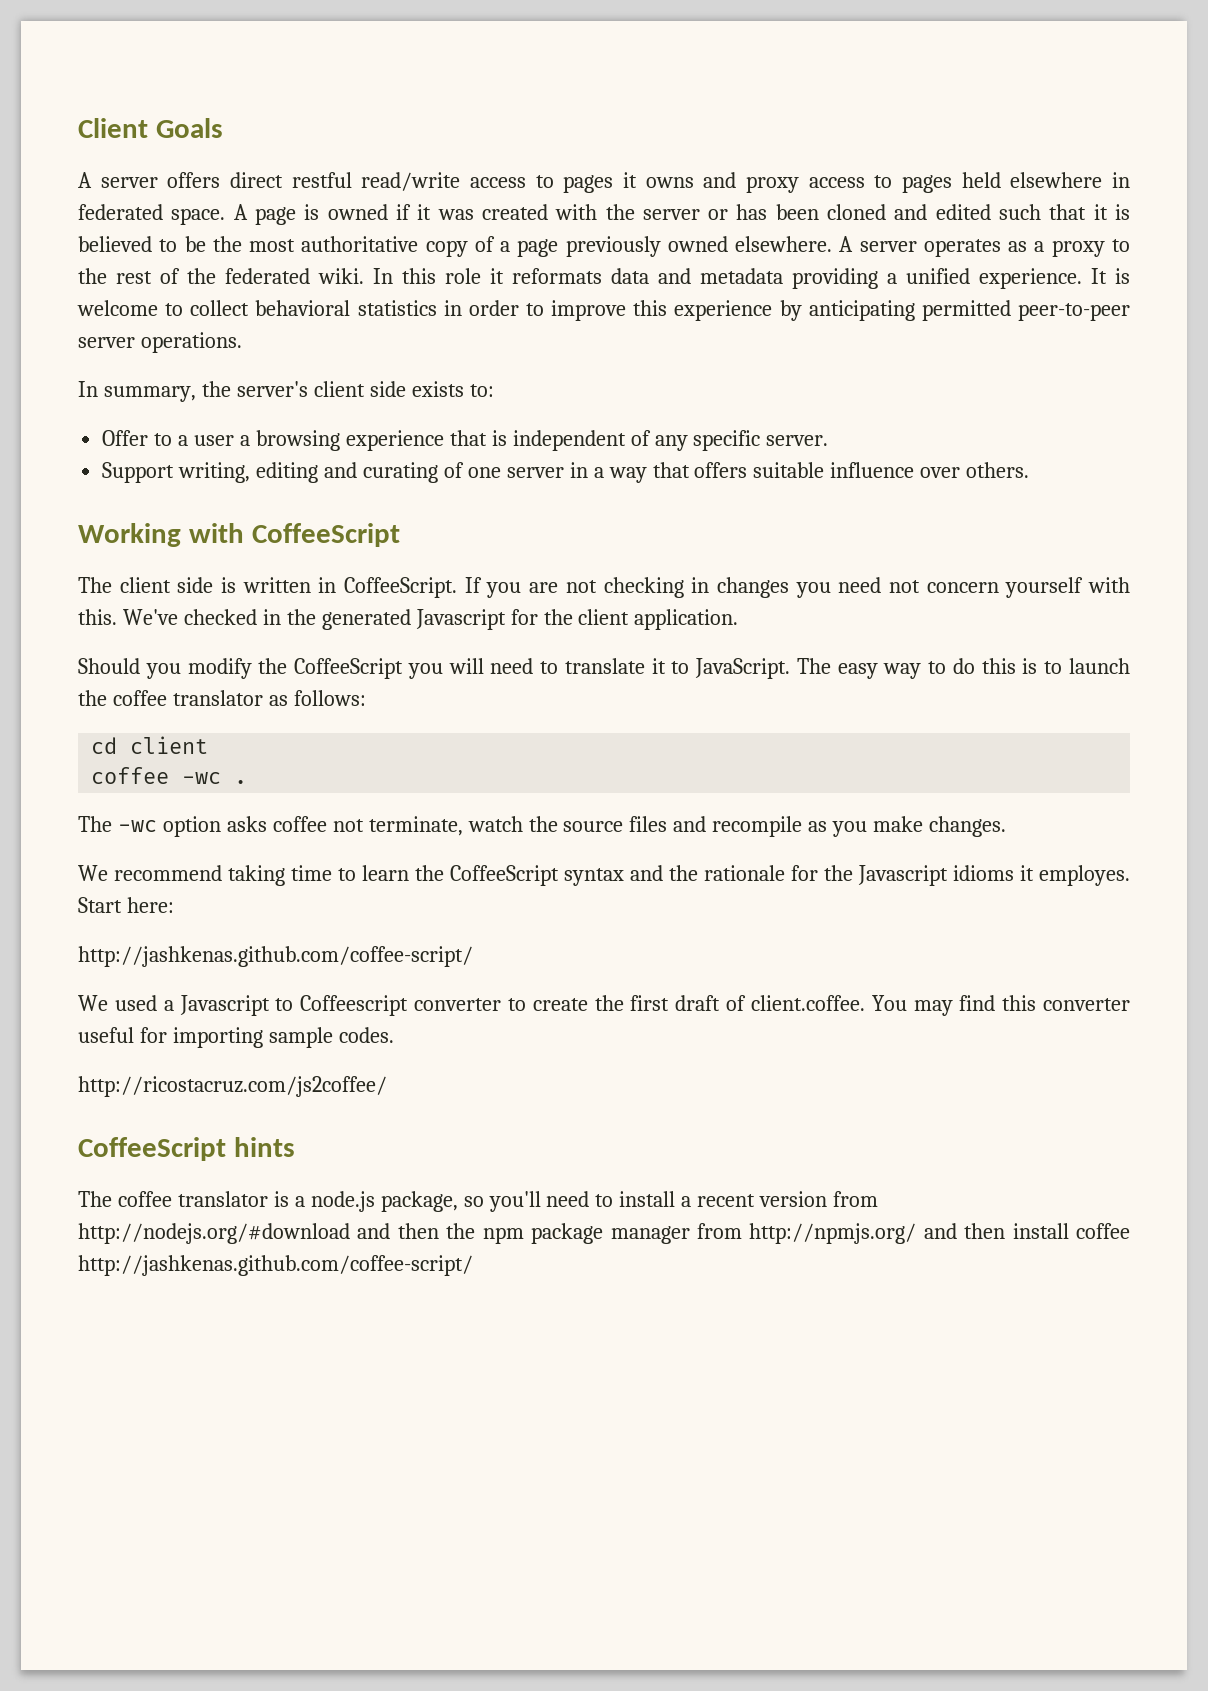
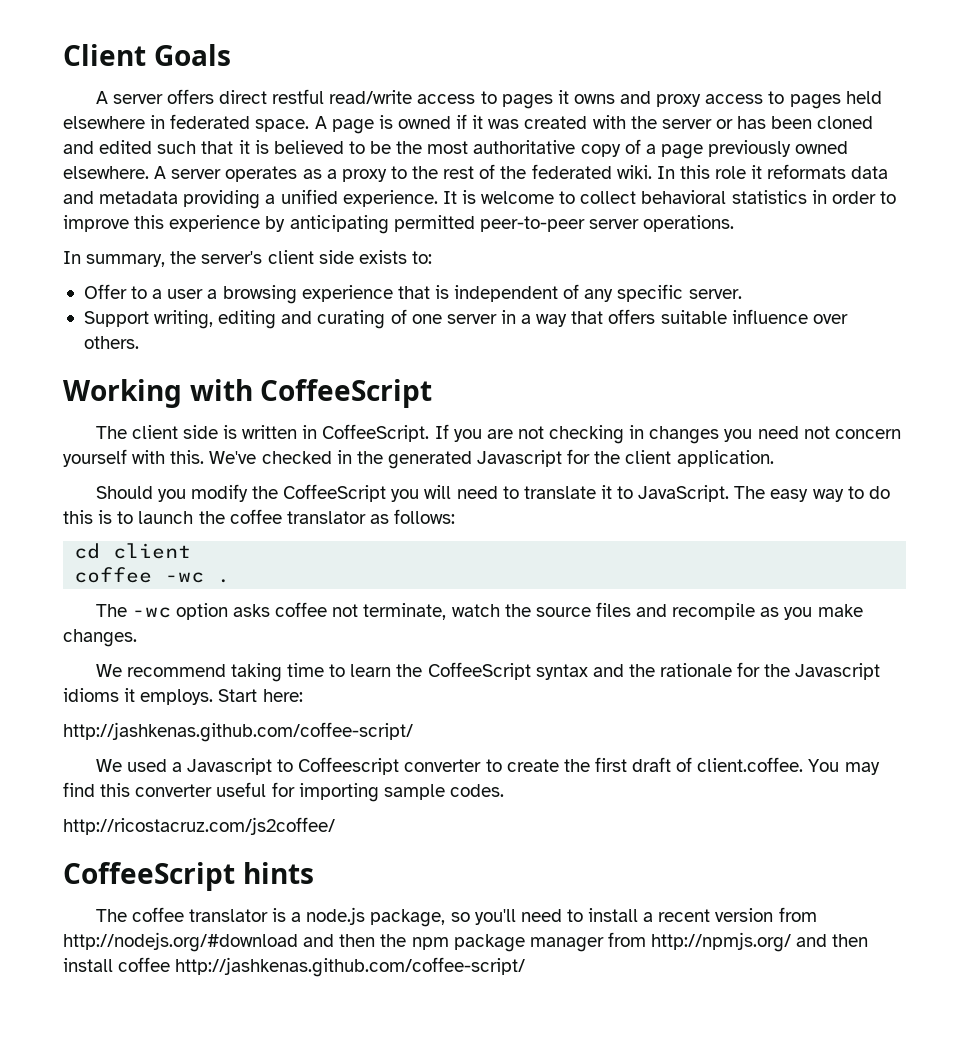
- We recommend taking time to learn the CoffeeScript syntax and the rationale for the Javascript idioms it employes.
+ We recommend taking time to learn the CoffeeScript syntax and the rationale for the Javascript idioms it employs.

